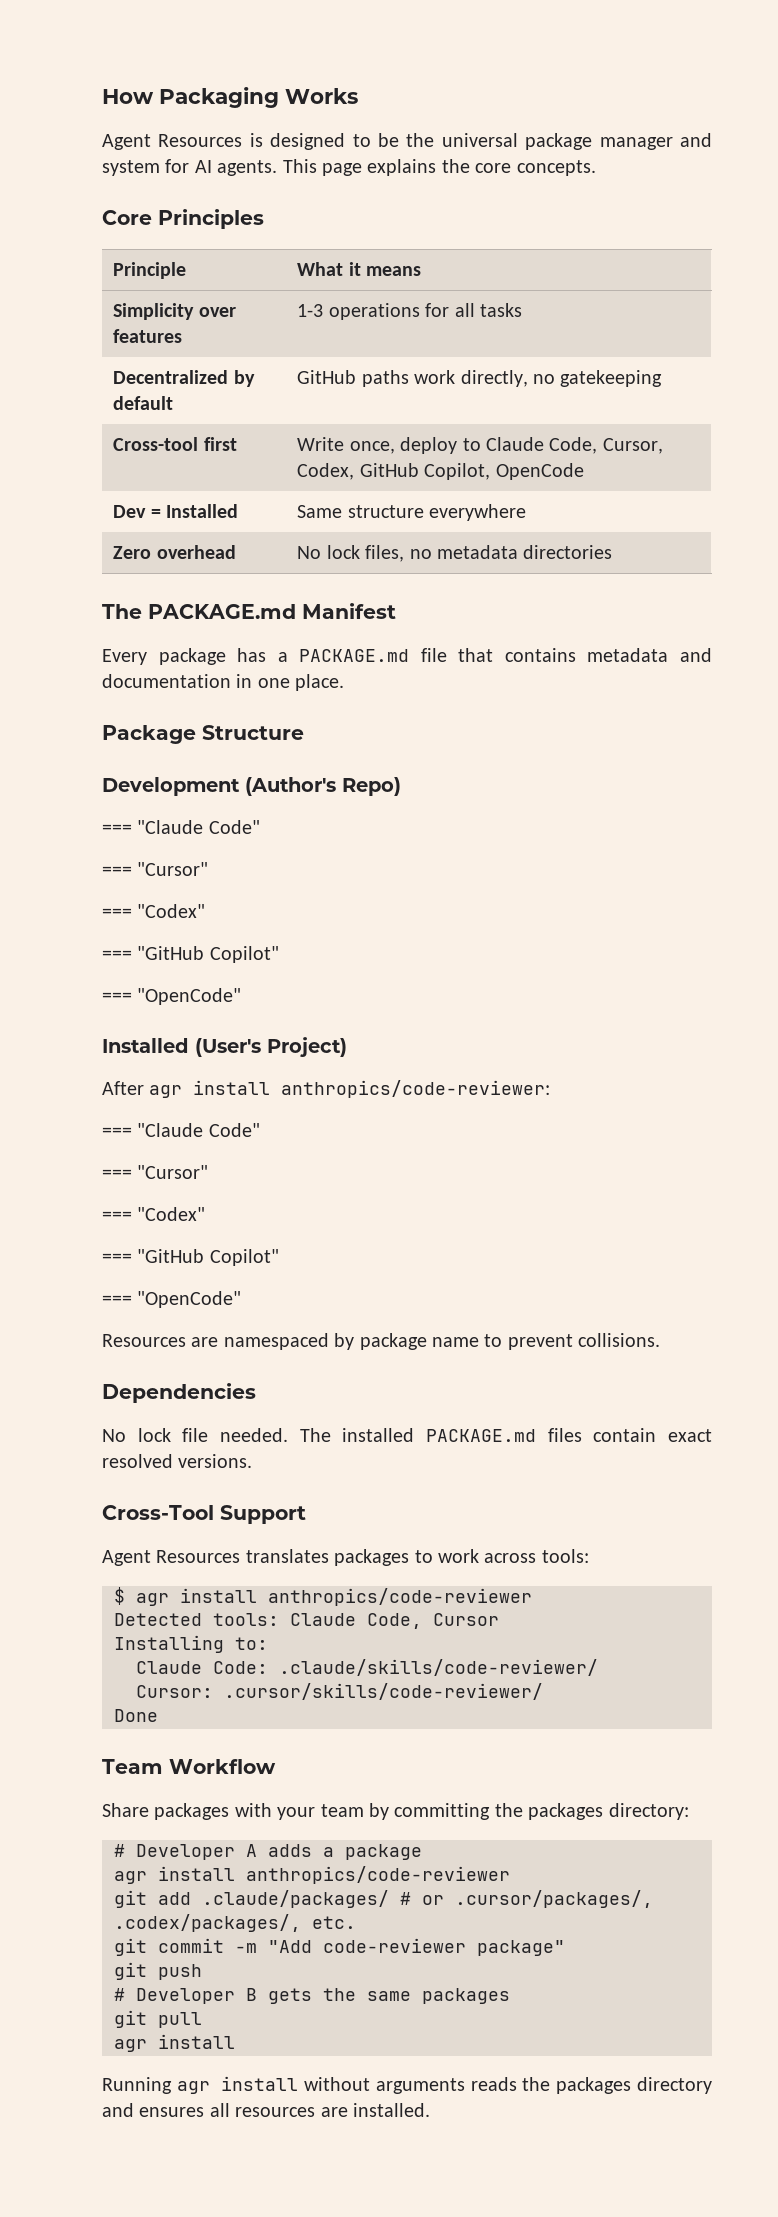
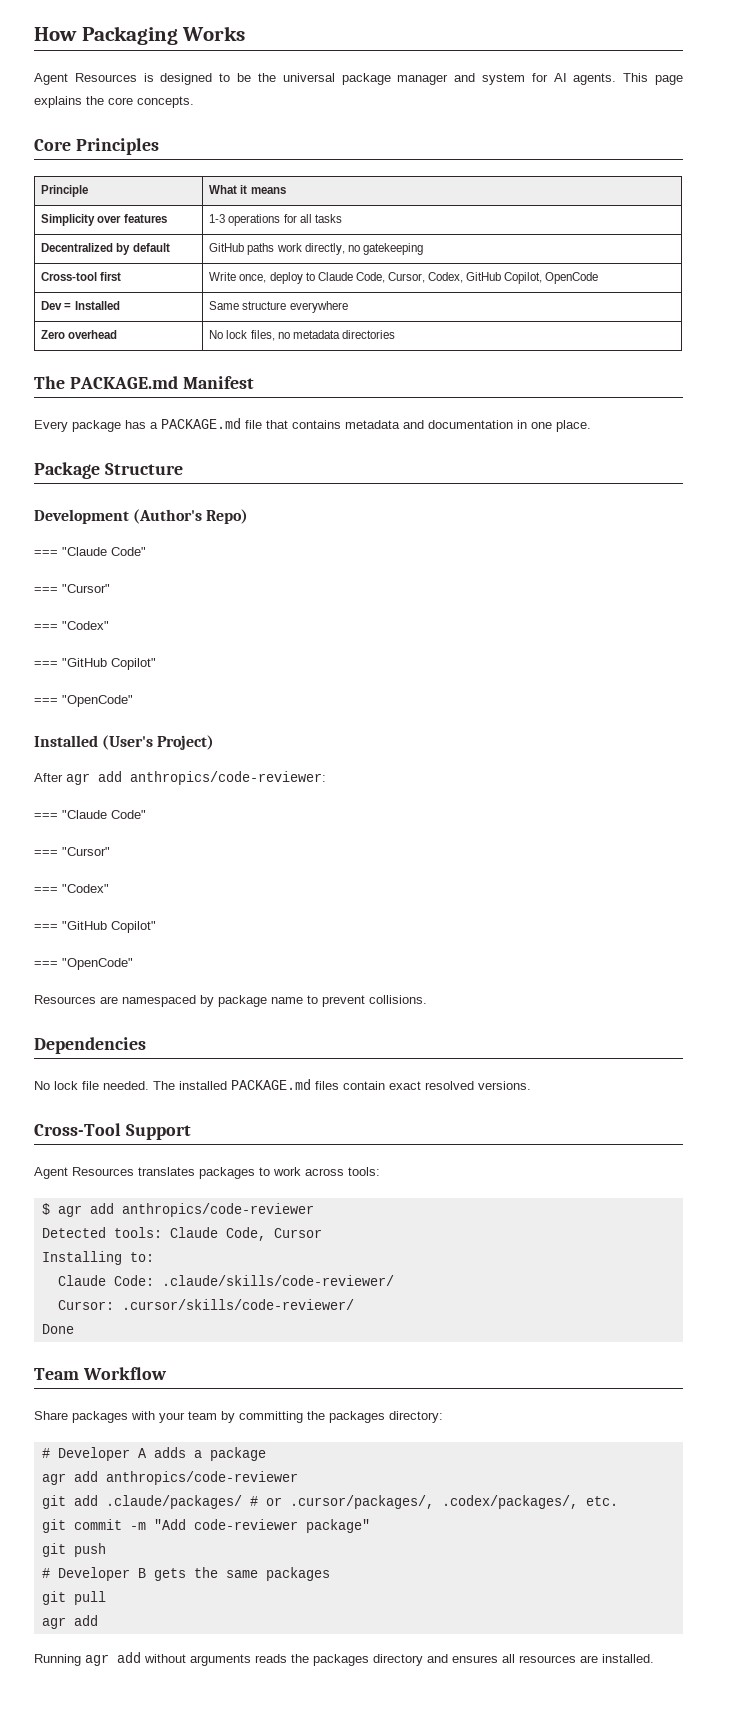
- After agr install anthropics/code-reviewer:
+ After agr add anthropics/code-reviewer:
- $ agr install anthropics/code-reviewer
+ $ agr add anthropics/code-reviewer
  # Developer A adds a package
- agr install anthropics/code-reviewer
+ agr add anthropics/code-reviewer
  git pull
- agr install
+ agr add
- Running agr install without arguments reads the packages directory and ensures all resources are installed.
+ Running agr add without arguments reads the packages directory and ensures all resources are installed.

